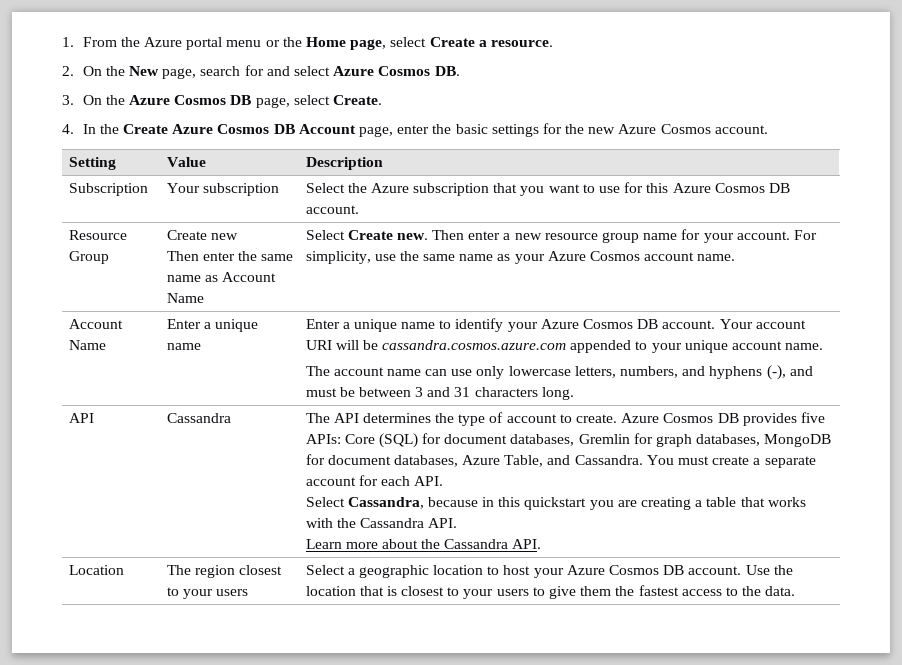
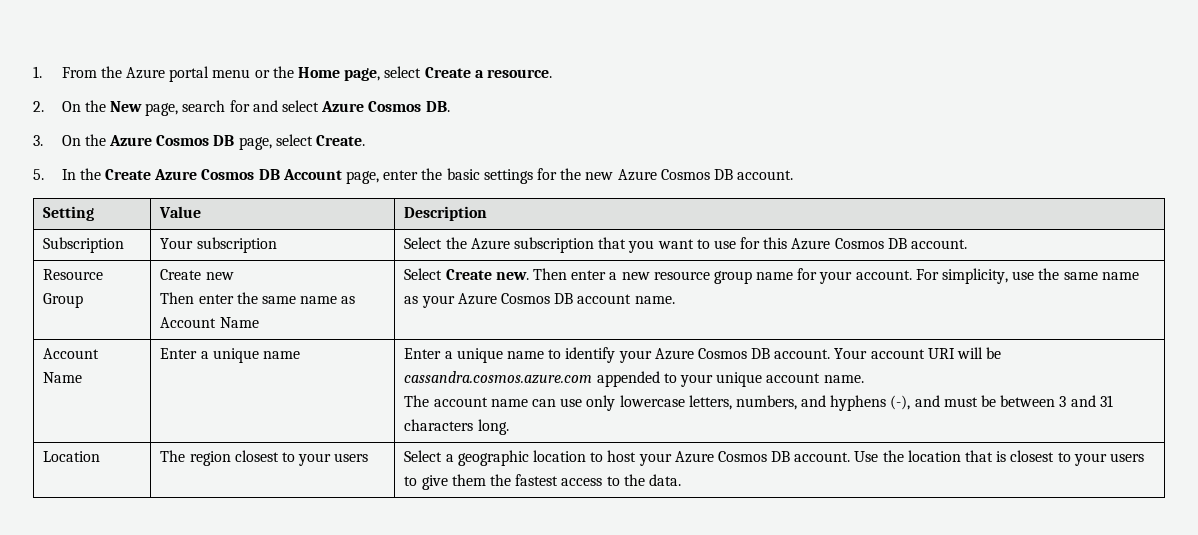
- 4. In the Create Azure Cosmos DB Account page, enter the basic settings for the new Azure Cosmos account.
+ 5. In the Create Azure Cosmos DB Account page, enter the basic settings for the new Azure Cosmos DB account.
  Resource Group | Create new
- Then enter the same name as Account Name | Select Create new. Then enter a new resource group name for your account. For simplicity, use the same name as your Azure Cosmos account name.
+ Then enter the same name as Account Name | Select Create new. Then enter a new resource group name for your account. For simplicity, use the same name as your Azure Cosmos DB account name.
- API | Cassandra | The API determines the type of account to create. Azure Cosmos DB provides five APIs: Core (SQL) for document databases, Gremlin for graph databases, MongoDB for document databases, Azure Table, and Cassandra. You must create a separate account for each API.
- Select Cassandra, because in this quickstart you are creating a table that works with the Cassandra API.
- Learn more about the Cassandra API.

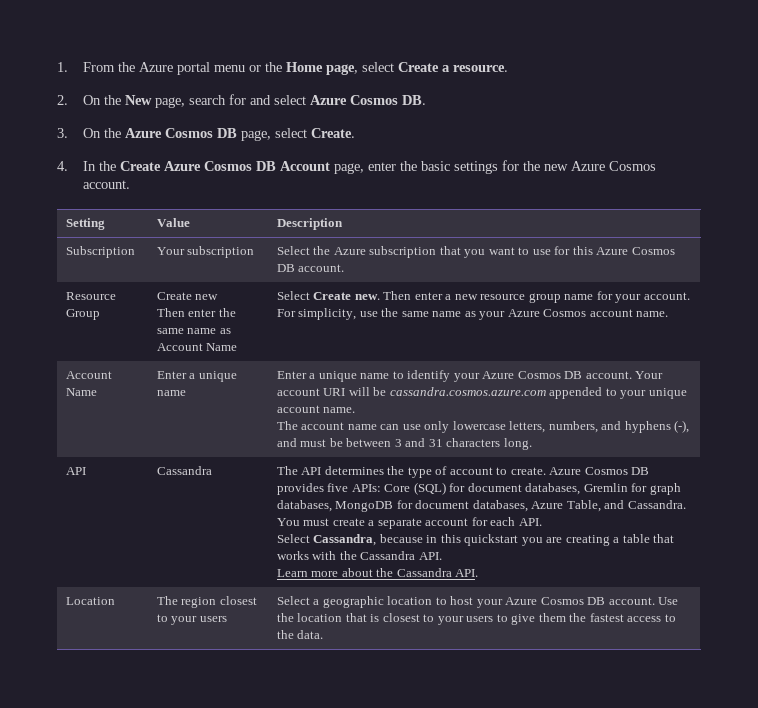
- 5. In the Create Azure Cosmos DB Account page, enter the basic settings for the new Azure Cosmos DB account.
+ 4. In the Create Azure Cosmos DB Account page, enter the basic settings for the new Azure Cosmos account.
  Resource Group | Create new
- Then enter the same name as Account Name | Select Create new. Then enter a new resource group name for your account. For simplicity, use the same name as your Azure Cosmos DB account name.
+ Then enter the same name as Account Name | Select Create new. Then enter a new resource group name for your account. For simplicity, use the same name as your Azure Cosmos account name.
+ API | Cassandra | The API determines the type of account to create. Azure Cosmos DB provides five APIs: Core (SQL) for document databases, Gremlin for graph databases, MongoDB for document databases, Azure Table, and Cassandra. You must create a separate account for each API.
+ Select Cassandra, because in this quickstart you are creating a table that works with the Cassandra API.
+ Learn more about the Cassandra API.

